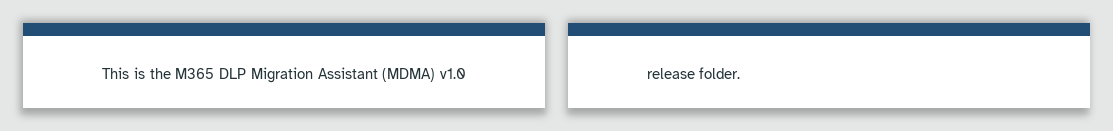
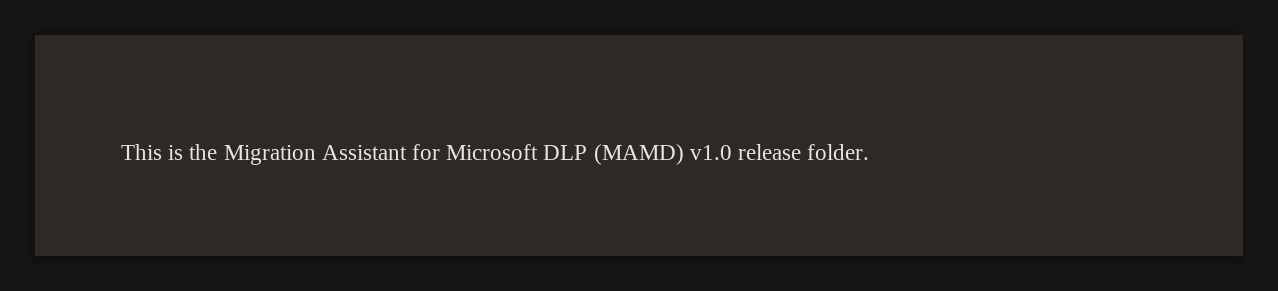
- This is the M365 DLP Migration Assistant (MDMA) v1.0 release folder.
+ This is the Migration Assistant for Microsoft DLP (MAMD) v1.0 release folder.

